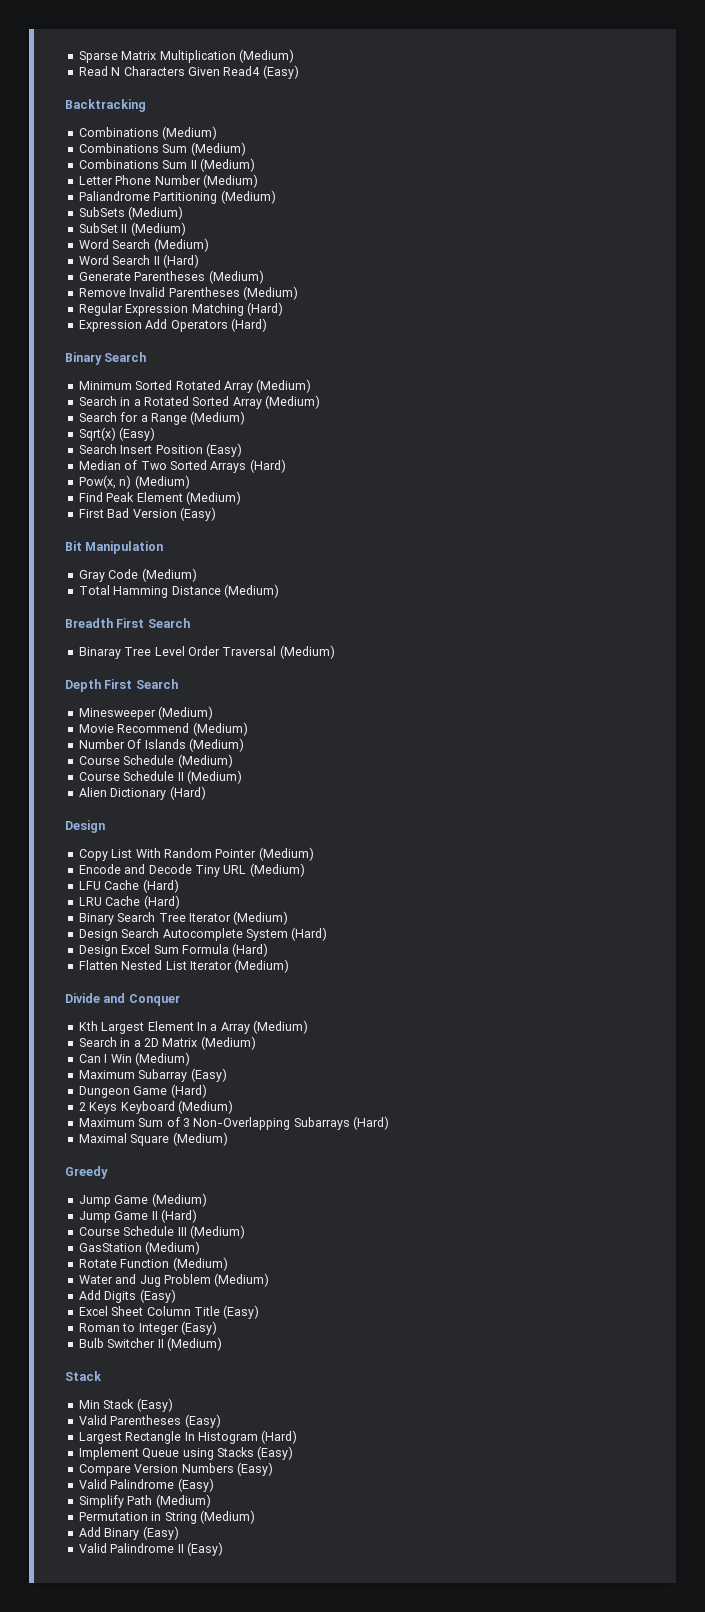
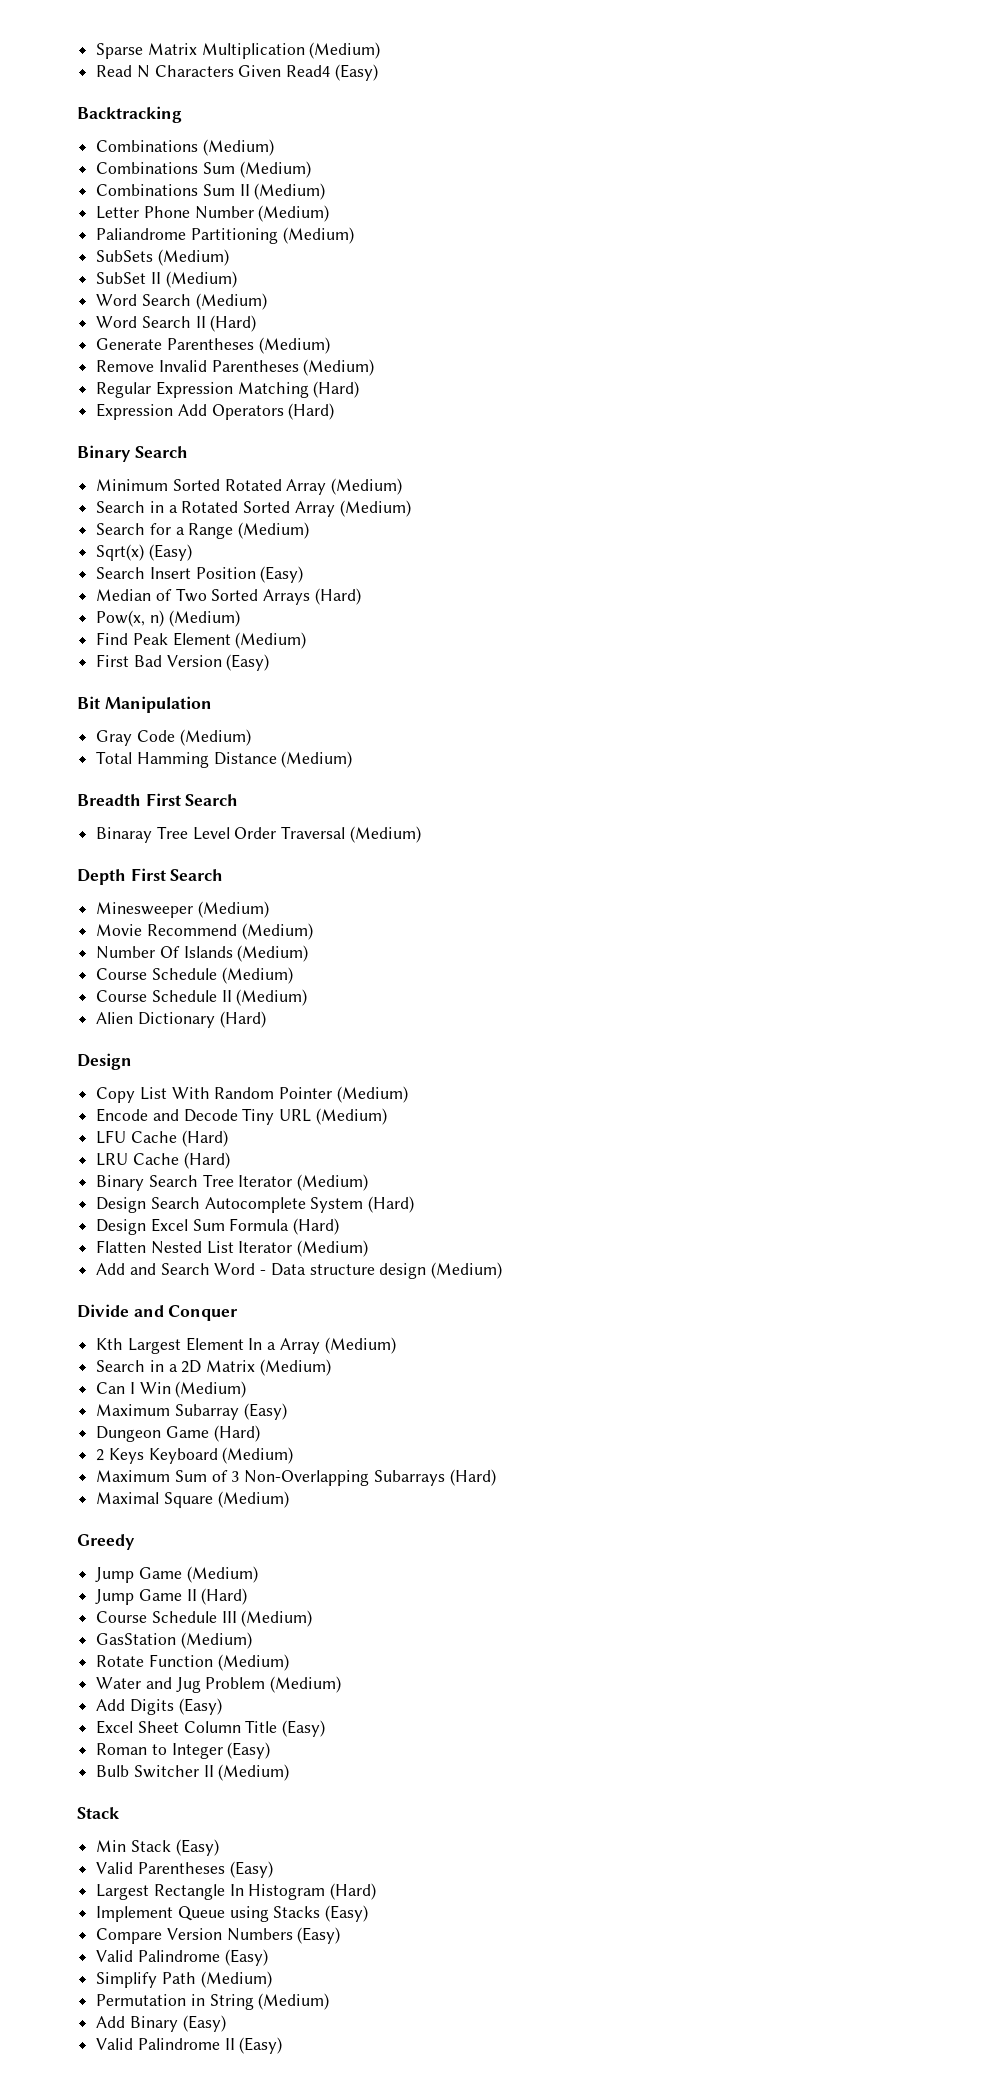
+ Add and Search Word - Data structure design (Medium)

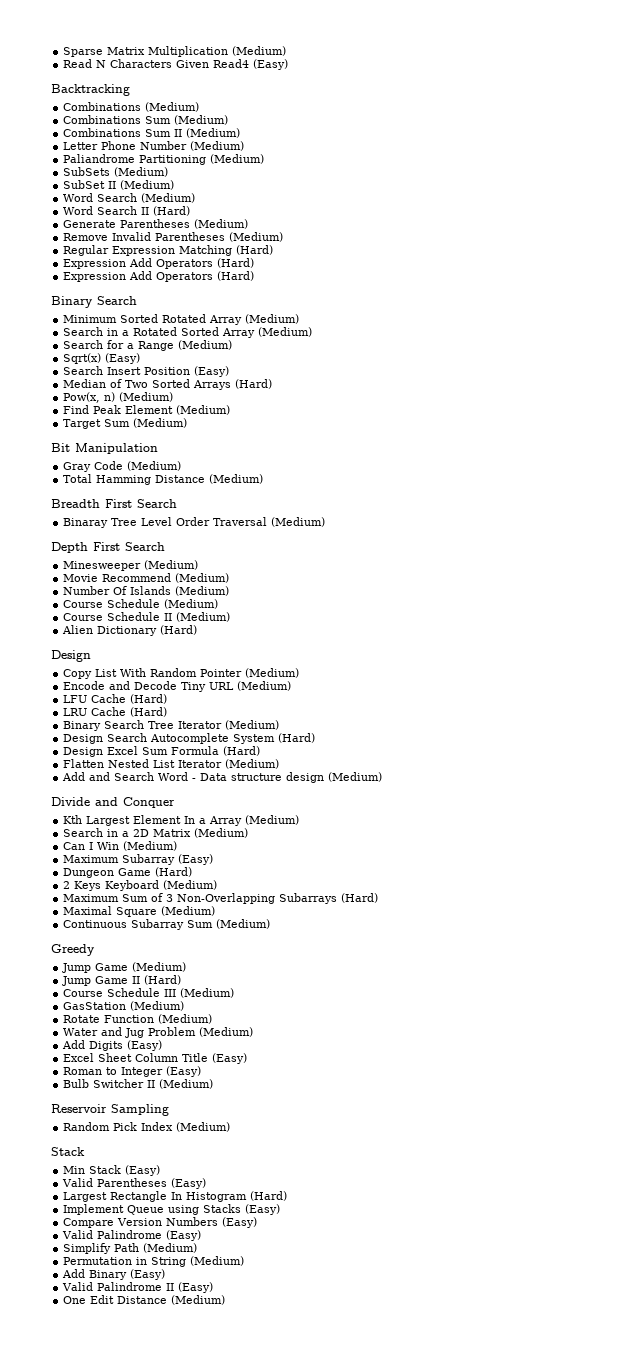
  Regular Expression Matching (Hard)
+ Expression Add Operators (Hard)
- First Bad Version (Easy)
+ Target Sum (Medium)
+ Continuous Subarray Sum (Medium)
+ Reservoir Sampling
+ Random Pick Index (Medium)
+ One Edit Distance (Medium)

